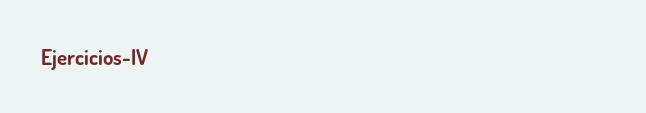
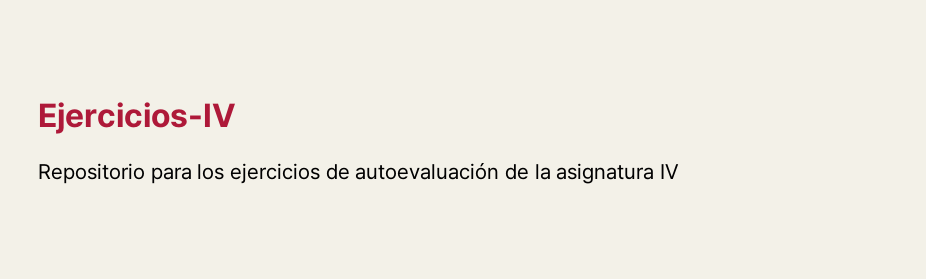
+ Repositorio para los ejercicios de autoevaluación de la asignatura IV

